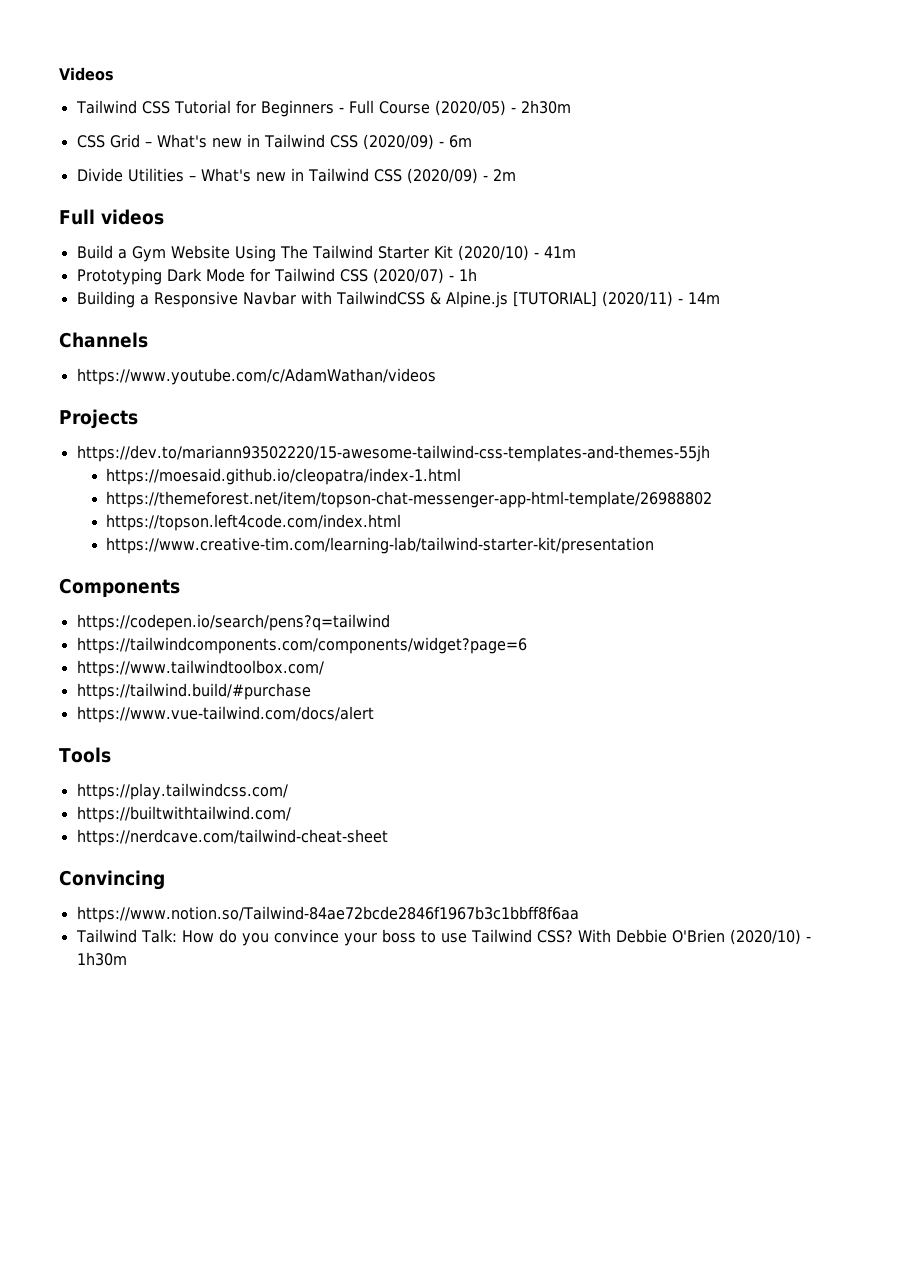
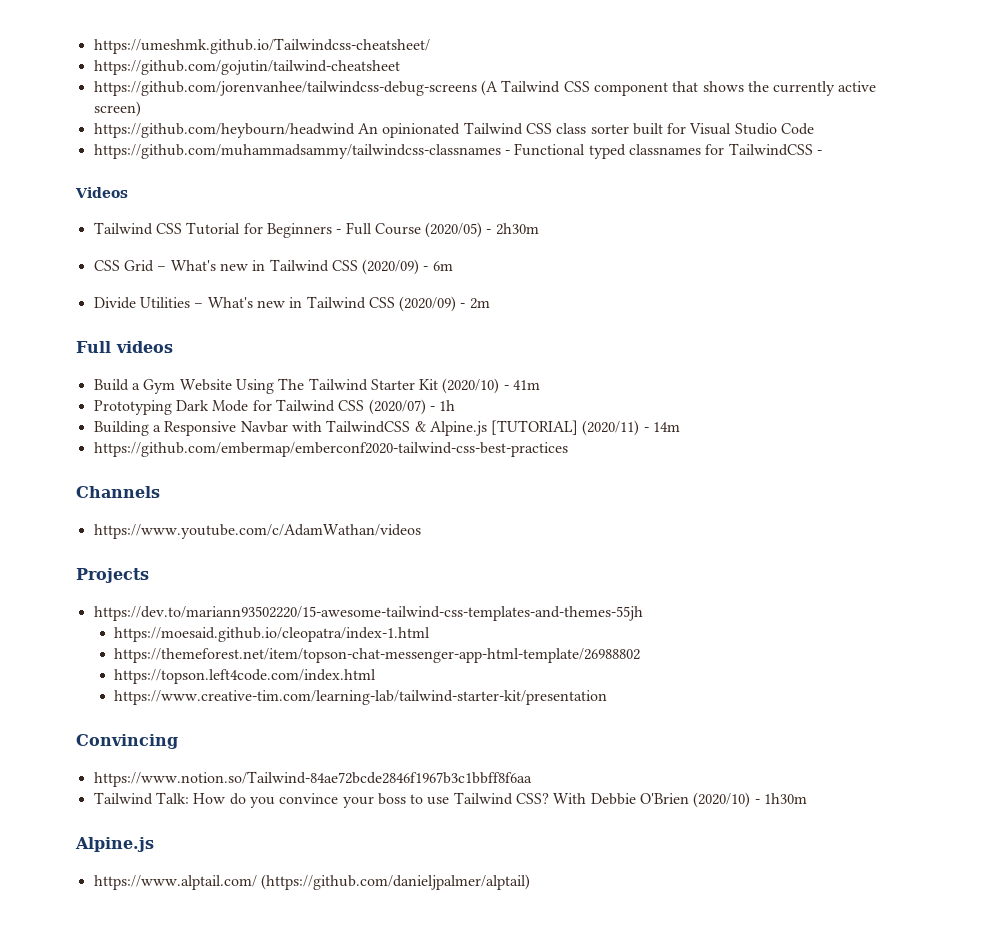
+ https://umeshmk.github.io/Tailwindcss-cheatsheet/
+ https://github.com/gojutin/tailwind-cheatsheet
+ https://github.com/jorenvanhee/tailwindcss-debug-screens (A Tailwind CSS component that shows the currently active screen)
+ https://github.com/heybourn/headwind An opinionated Tailwind CSS class sorter built for Visual Studio Code
+ https://github.com/muhammadsammy/tailwindcss-classnames - Functional typed classnames for TailwindCSS -
+ https://github.com/embermap/emberconf2020-tailwind-css-best-practices
- Components
- https://codepen.io/search/pens?q=tailwind
- https://tailwindcomponents.com/components/widget?page=6
- https://www.tailwindtoolbox.com/
- https://tailwind.build/#purchase
- https://www.vue-tailwind.com/docs/alert
- Tools
- https://play.tailwindcss.com/
- https://builtwithtailwind.com/
- https://nerdcave.com/tailwind-cheat-sheet
  With Debbie O'Brien (2020/10) - 1h30m
+ Alpine.js
+ https://www.alptail.com/ (https://github.com/danieljpalmer/alptail)

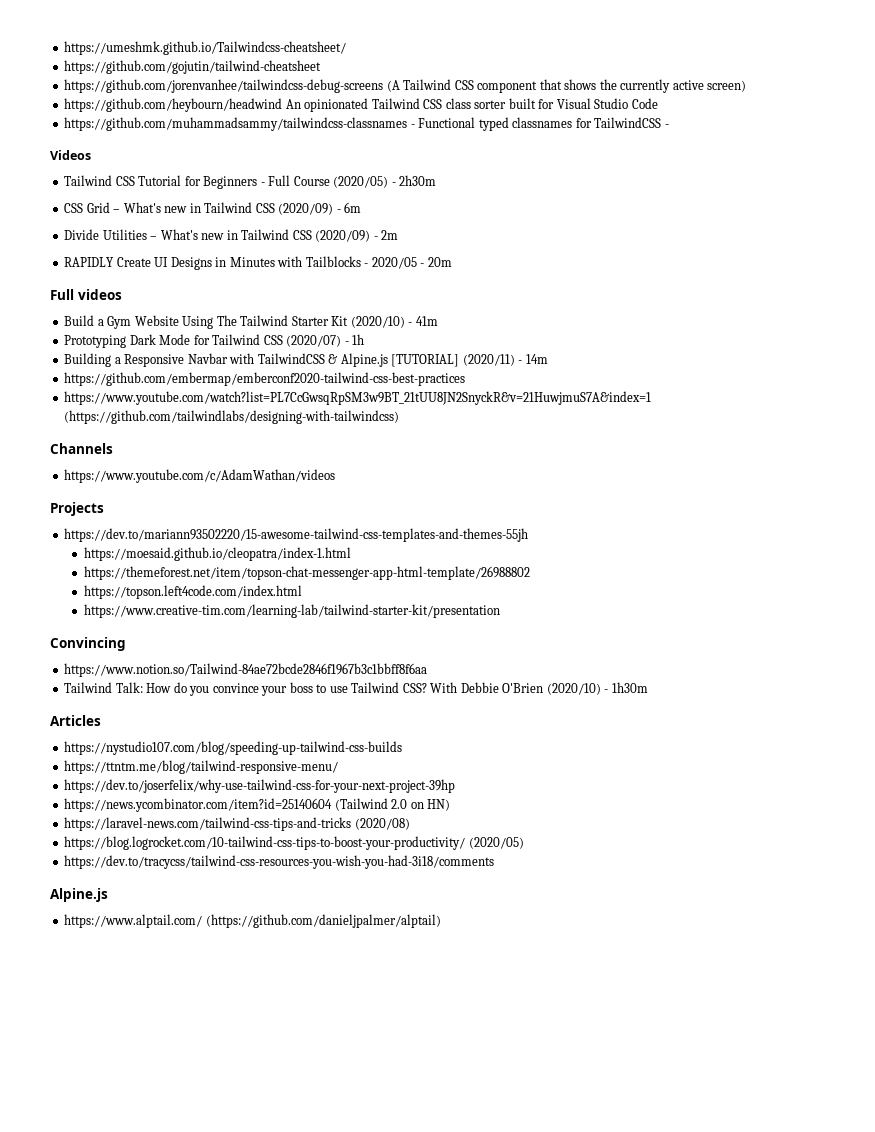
+ RAPIDLY Create UI Designs in Minutes with Tailblocks - 2020/05 - 20m
+ https://www.youtube.com/watch?list=PL7CcGwsqRpSM3w9BT_21tUU8JN2SnyckR&v=21HuwjmuS7A&index=1 (https://github.com/tailwindlabs/designing-with-tailwindcss)
+ Articles
+ https://nystudio107.com/blog/speeding-up-tailwind-css-builds
+ https://ttntm.me/blog/tailwind-responsive-menu/
+ https://dev.to/joserfelix/why-use-tailwind-css-for-your-next-project-39hp
+ https://news.ycombinator.com/item?id=25140604 (Tailwind 2.0 on HN)
+ https://laravel-news.com/tailwind-css-tips-and-tricks (2020/08)
+ https://blog.logrocket.com/10-tailwind-css-tips-to-boost-your-productivity/ (2020/05)
+ https://dev.to/tracycss/tailwind-css-resources-you-wish-you-had-3i18/comments

